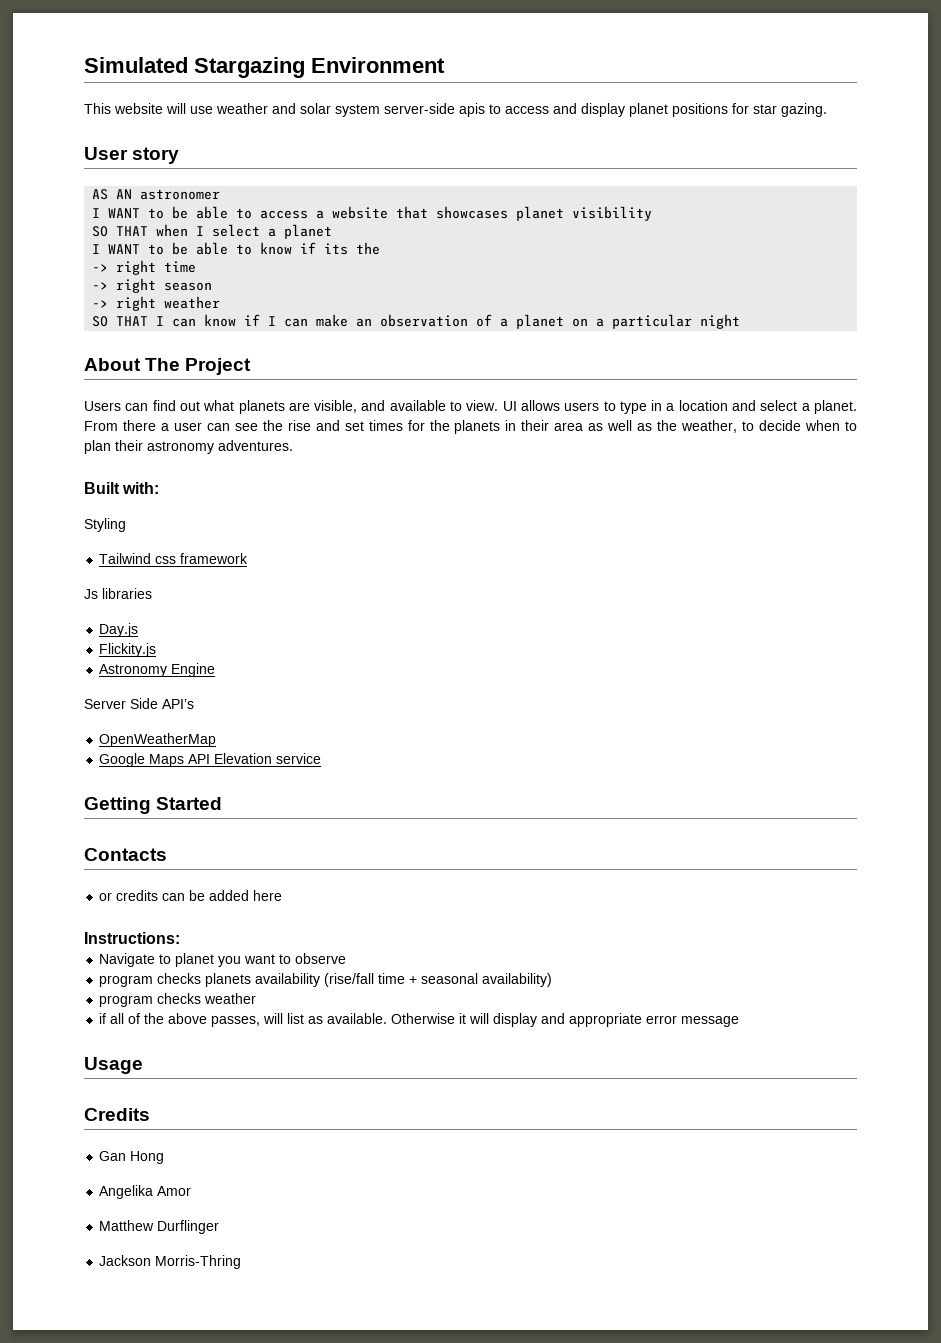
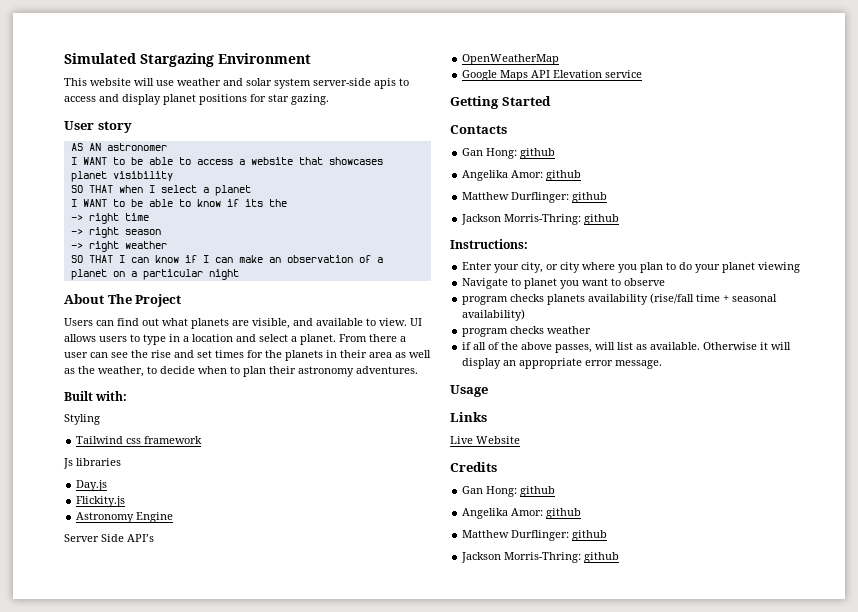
  Contacts
- or credits can be added here
+ Gan Hong: github
+ Angelika Amor: github
+ Matthew Durflinger: github
+ Jackson Morris-Thring: github
  Instructions:
+ Enter your city, or city where you plan to do your planet viewing
- Otherwise it will display and appropriate error message
+ Otherwise it will display an appropriate error message.
+ Links
+ Live Website
  Credits
- Gan Hong
- Angelika Amor
- Matthew Durflinger
- Jackson Morris-Thring
+ Gan Hong: github
+ Angelika Amor: github
+ Matthew Durflinger: github
+ Jackson Morris-Thring: github

